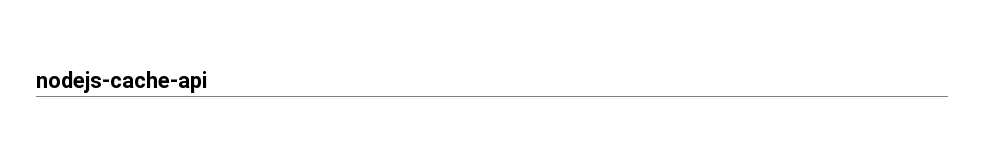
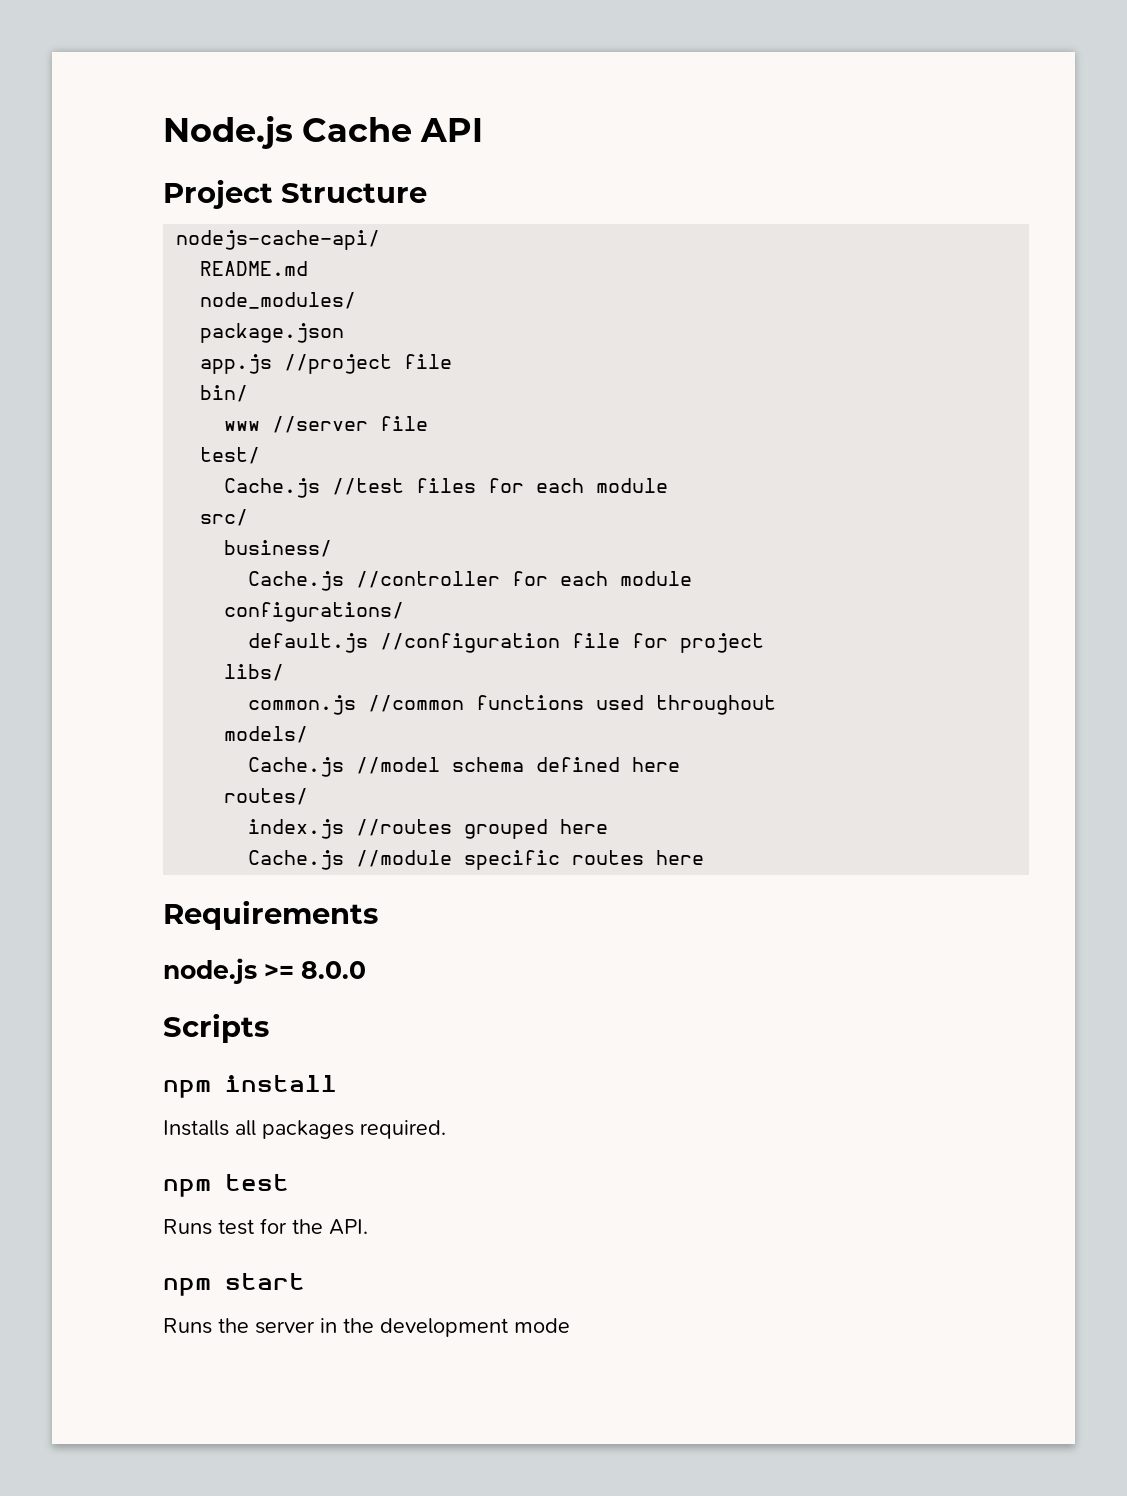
- nodejs-cache-api
+ Node.js Cache API
+ Project Structure
+ nodejs-cache-api/
+ README.md
+ node_modules/
+ package.json
+ app.js //project file
+ bin/
+ www //server file
+ test/
+ Cache.js //test files for each module
+ src/
+ business/
+ Cache.js //controller for each module
+ configurations/
+ default.js //configuration file for project
+ libs/
+ common.js //common functions used throughout
+ models/
+ Cache.js //model schema defined here
+ routes/
+ index.js //routes grouped here
+ Cache.js //module specific routes here
+ Requirements
+ node.js >= 8.0.0
+ Scripts
+ npm install
+ Installs all packages required.
+ npm test
+ Runs test for the API.
+ npm start
+ Runs the server in the development mode

